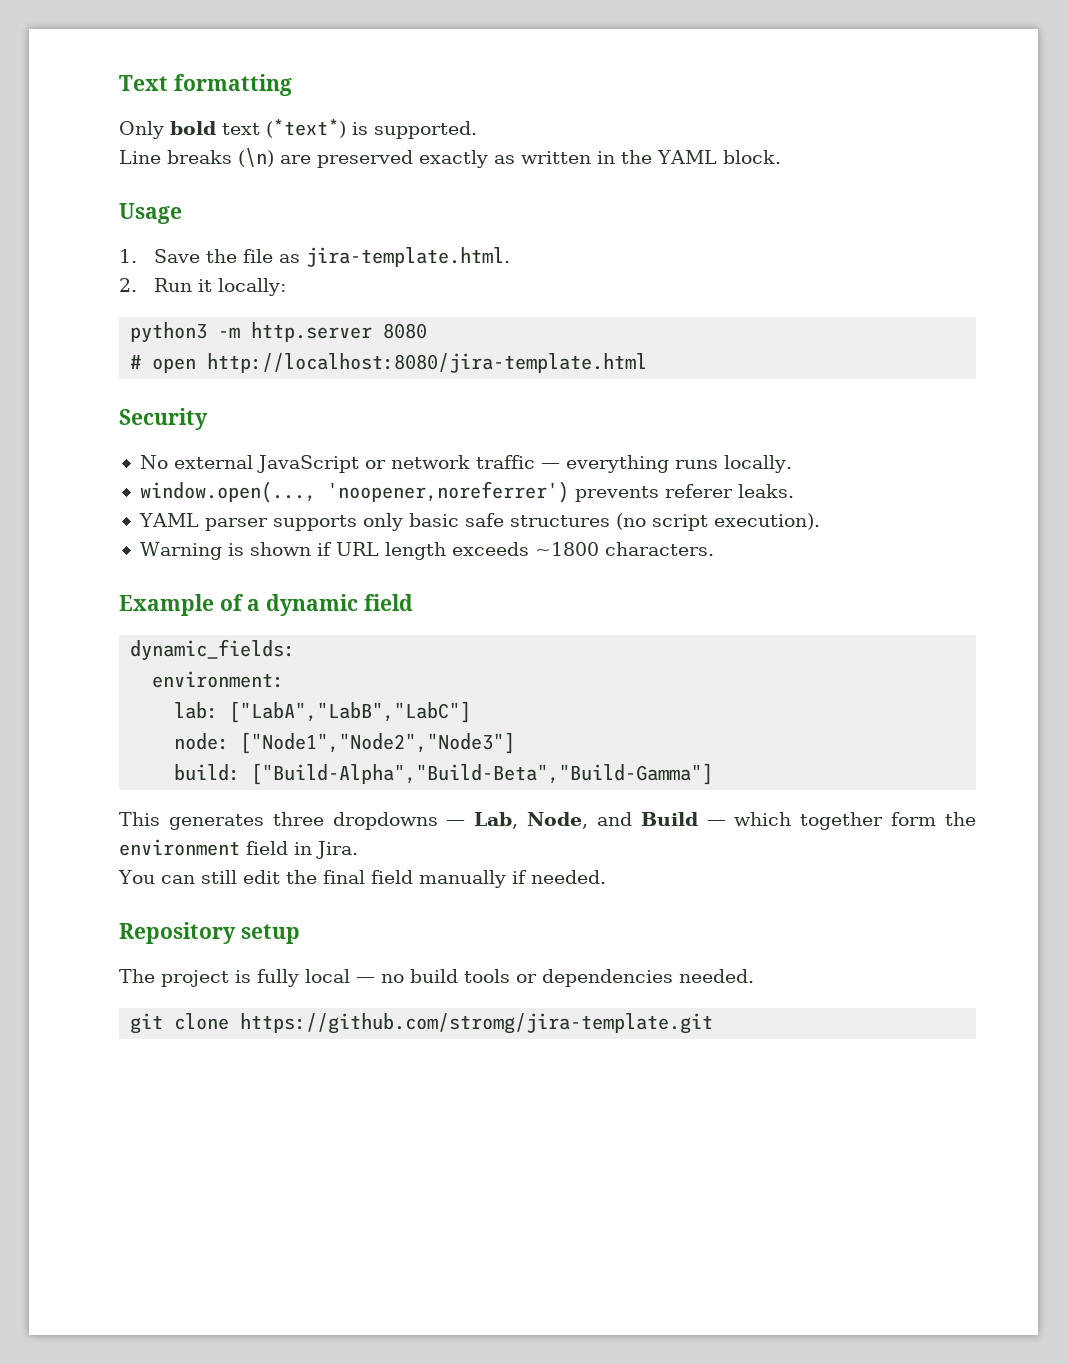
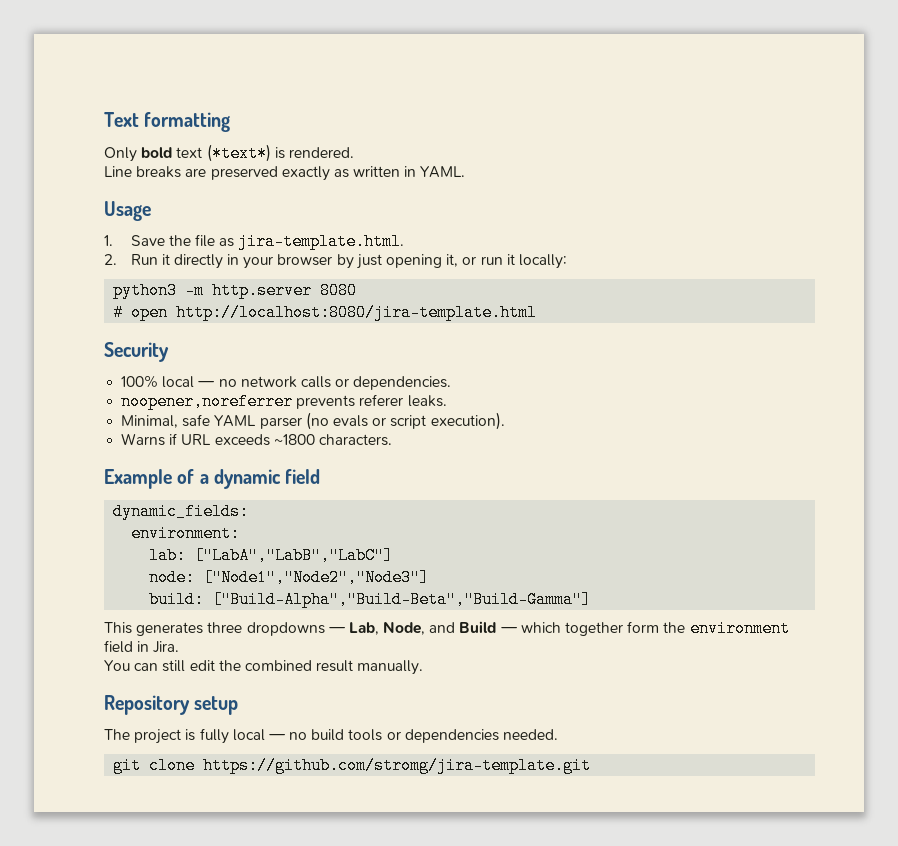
- Only bold text (*text*) is supported.
+ Only bold text (*text*) is rendered.
- Line breaks (\n) are preserved exactly as written in the YAML block.
+ Line breaks are preserved exactly as written in YAML.
- 2. Run it locally:
+ 2. Run it directly in your browser by just opening it, or run it locally:
- No external JavaScript or network traffic — everything runs locally.
- window.open(..., 'noopener,noreferrer') prevents referer leaks.
- YAML parser supports only basic safe structures (no script execution).
+ 100% local — no network calls or dependencies.
+ noopener,noreferrer prevents referer leaks.
+ Minimal, safe YAML parser (no evals or script execution).
- Warning is shown if URL length exceeds ~1800 characters.
+ Warns if URL exceeds ~1800 characters.
- You can still edit the final field manually if needed.
+ You can still edit the combined result manually.

